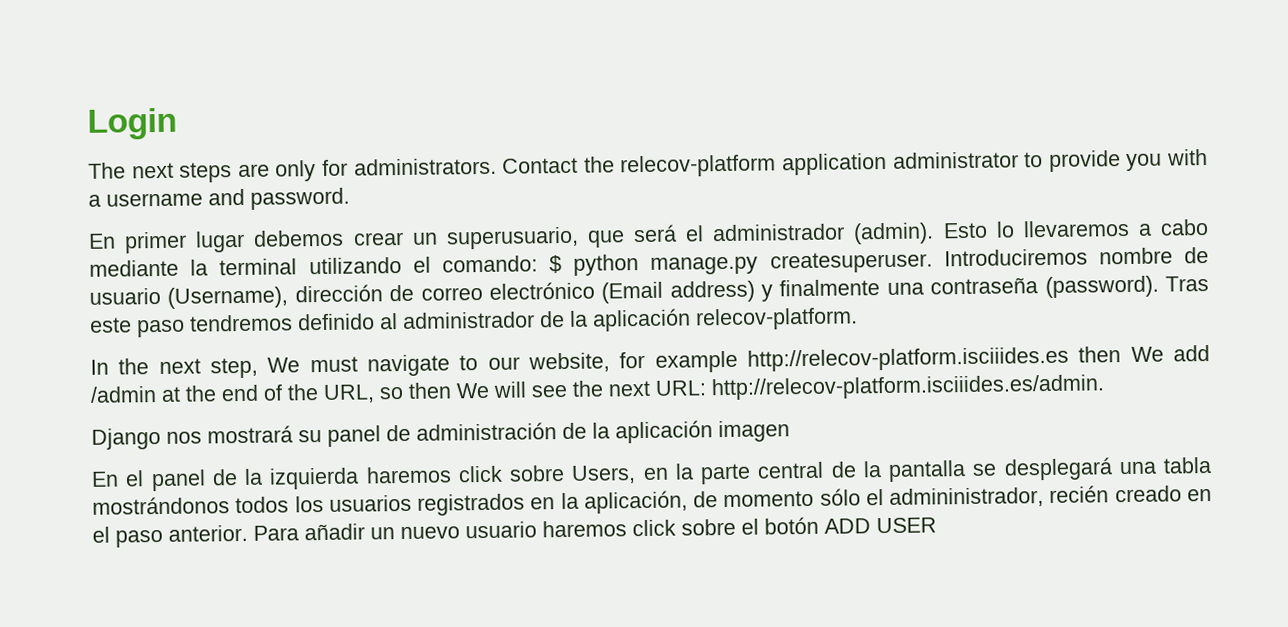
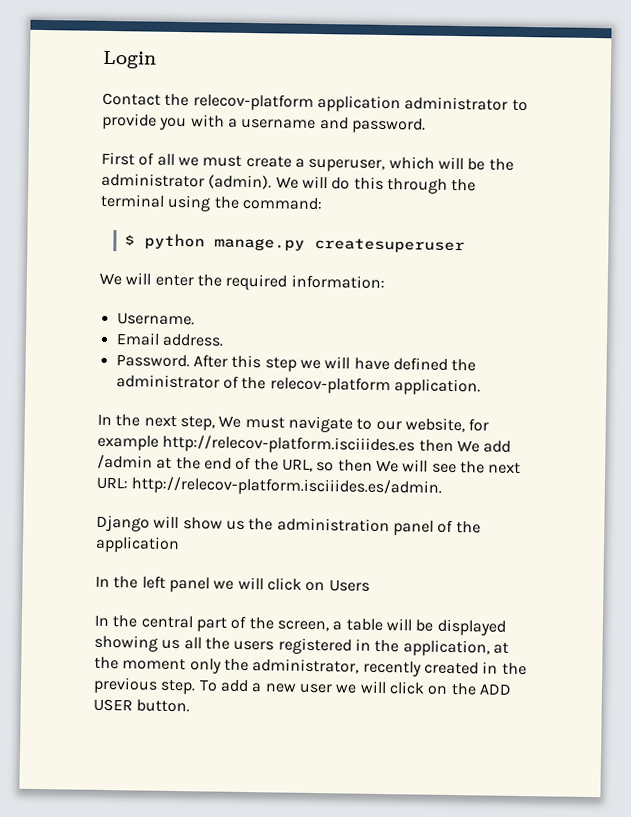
- The next steps are only for administrators.
- En primer lugar debemos crear un superusuario, que será el administrador (admin). Esto lo llevaremos a cabo mediante la terminal utilizando el comando: $ python manage.py createsuperuser. Introduciremos nombre de usuario (Username), dirección de correo electrónico (Email address) y finalmente una contraseña (password). Tras este paso tendremos definido al administrador de la aplicación relecov-platform.
+ First of all we must create a superuser, which will be the administrator (admin). We will do this through the terminal using the command:
+ $ python manage.py createsuperuser
+ We will enter the required information:
+ Username.
+ Email address.
+ Password. After this step we will have defined the administrator of the relecov-platform application.
- Django nos mostrará su panel de administración de la aplicación imagen
- En el panel de la izquierda haremos click sobre Users, en la parte central de la pantalla se desplegará una tabla mostrándonos todos los usuarios registrados en la aplicación, de momento sólo el admininistrador, recién creado en el paso anterior. Para añadir un nuevo usuario haremos click sobre el botón ADD USER
+ Django will show us the administration panel of the application
+ In the left panel we will click on Users
+ In the central part of the screen, a table will be displayed showing us all the users registered in the application, at the moment only the administrator, recently created in the previous step. To add a new user we will click on the ADD USER button.

